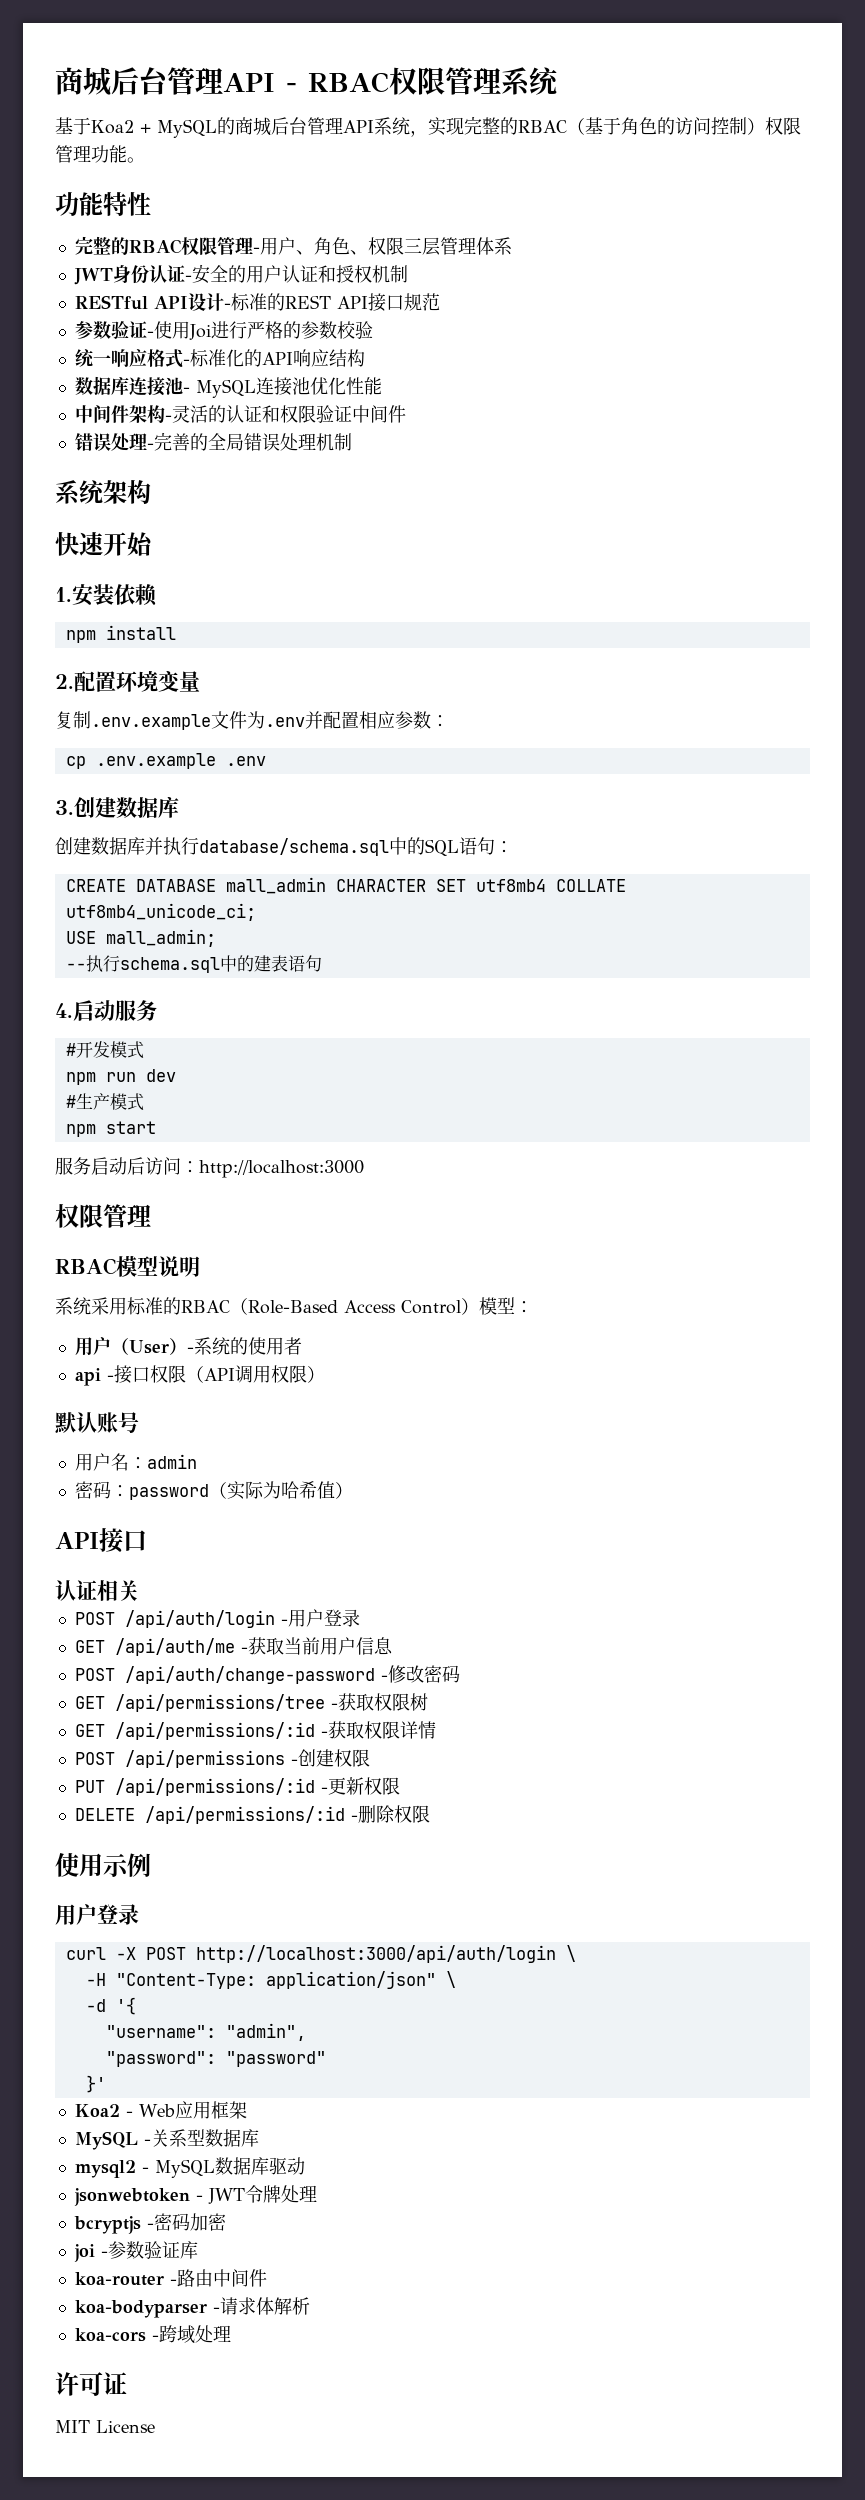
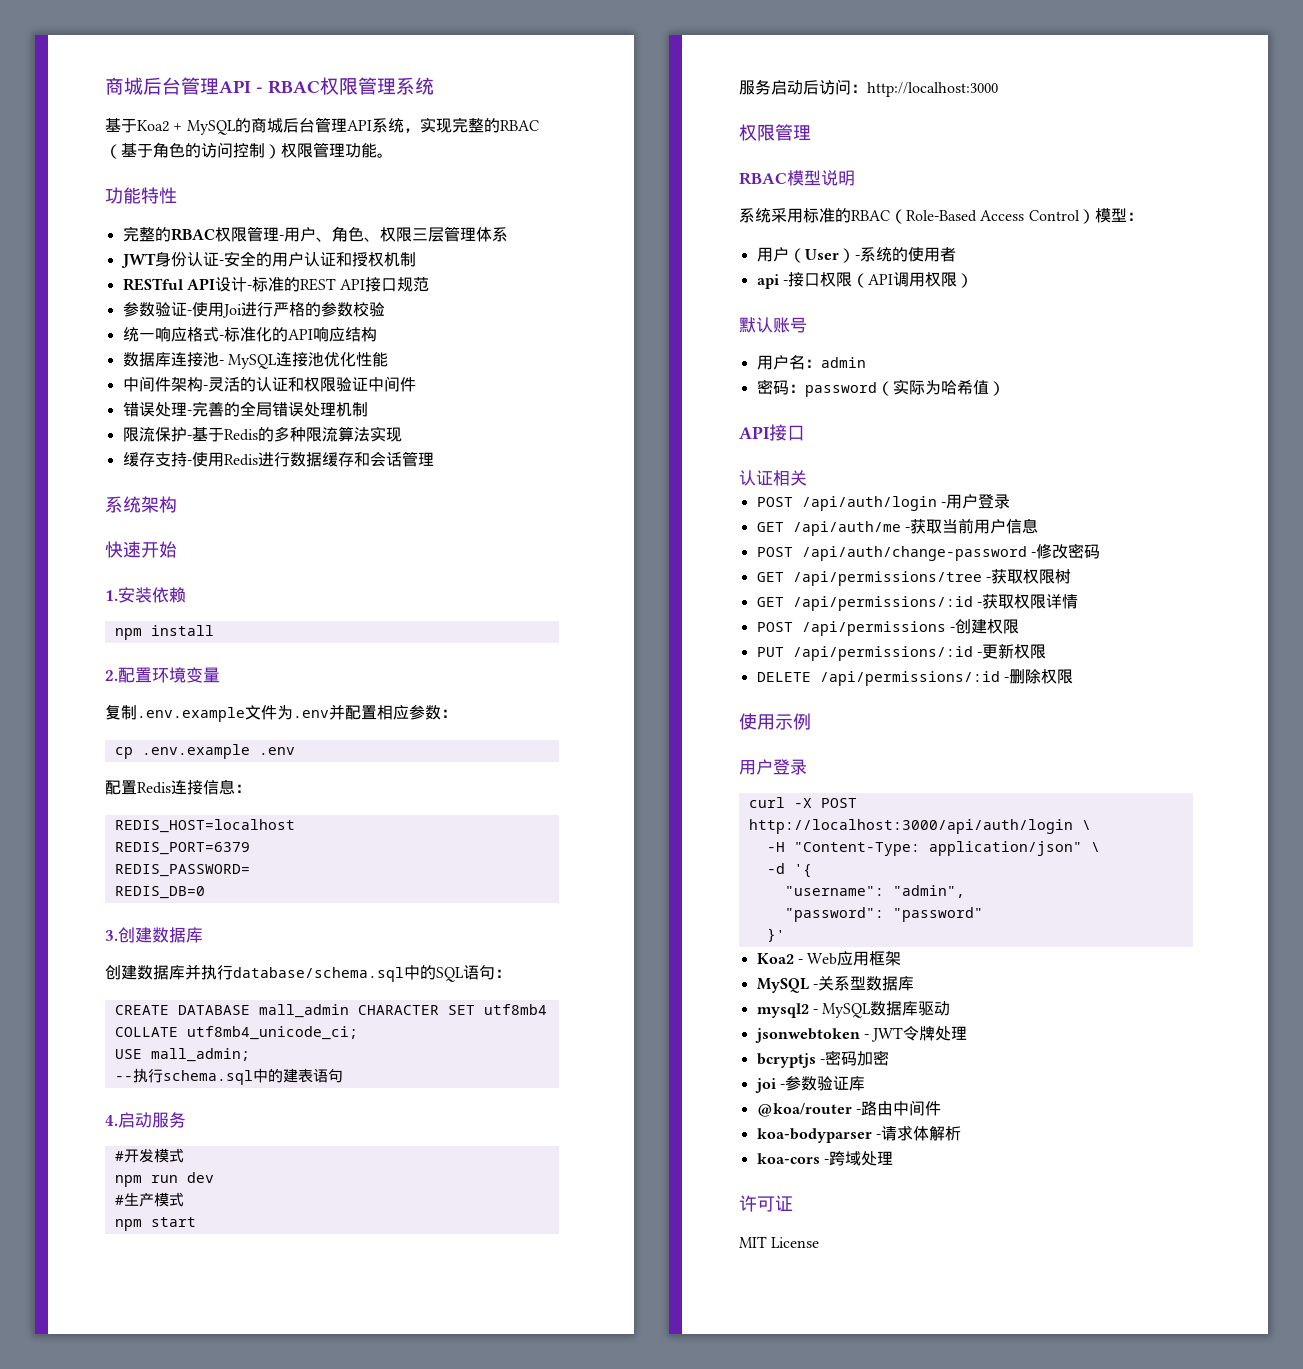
+ 限流保护-基于Redis的多种限流算法实现
+ 缓存支持-使用Redis进行数据缓存和会话管理
+ 配置Redis连接信息：
+ REDIS_HOST=localhost
+ REDIS_PORT=6379
+ REDIS_PASSWORD=
+ REDIS_DB=0
- koa-router -路由中间件
+ @koa/router -路由中间件

